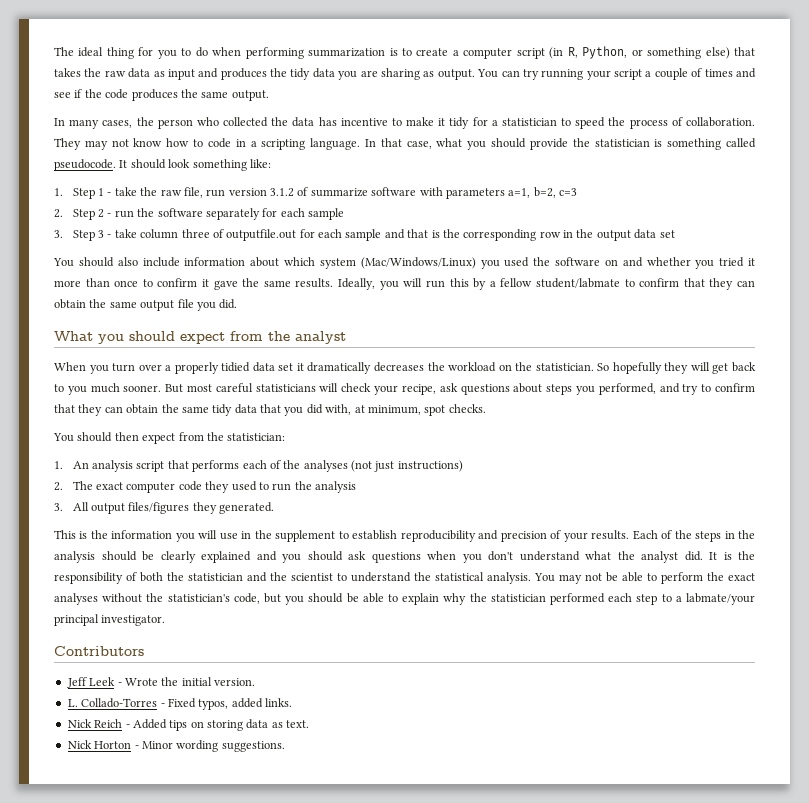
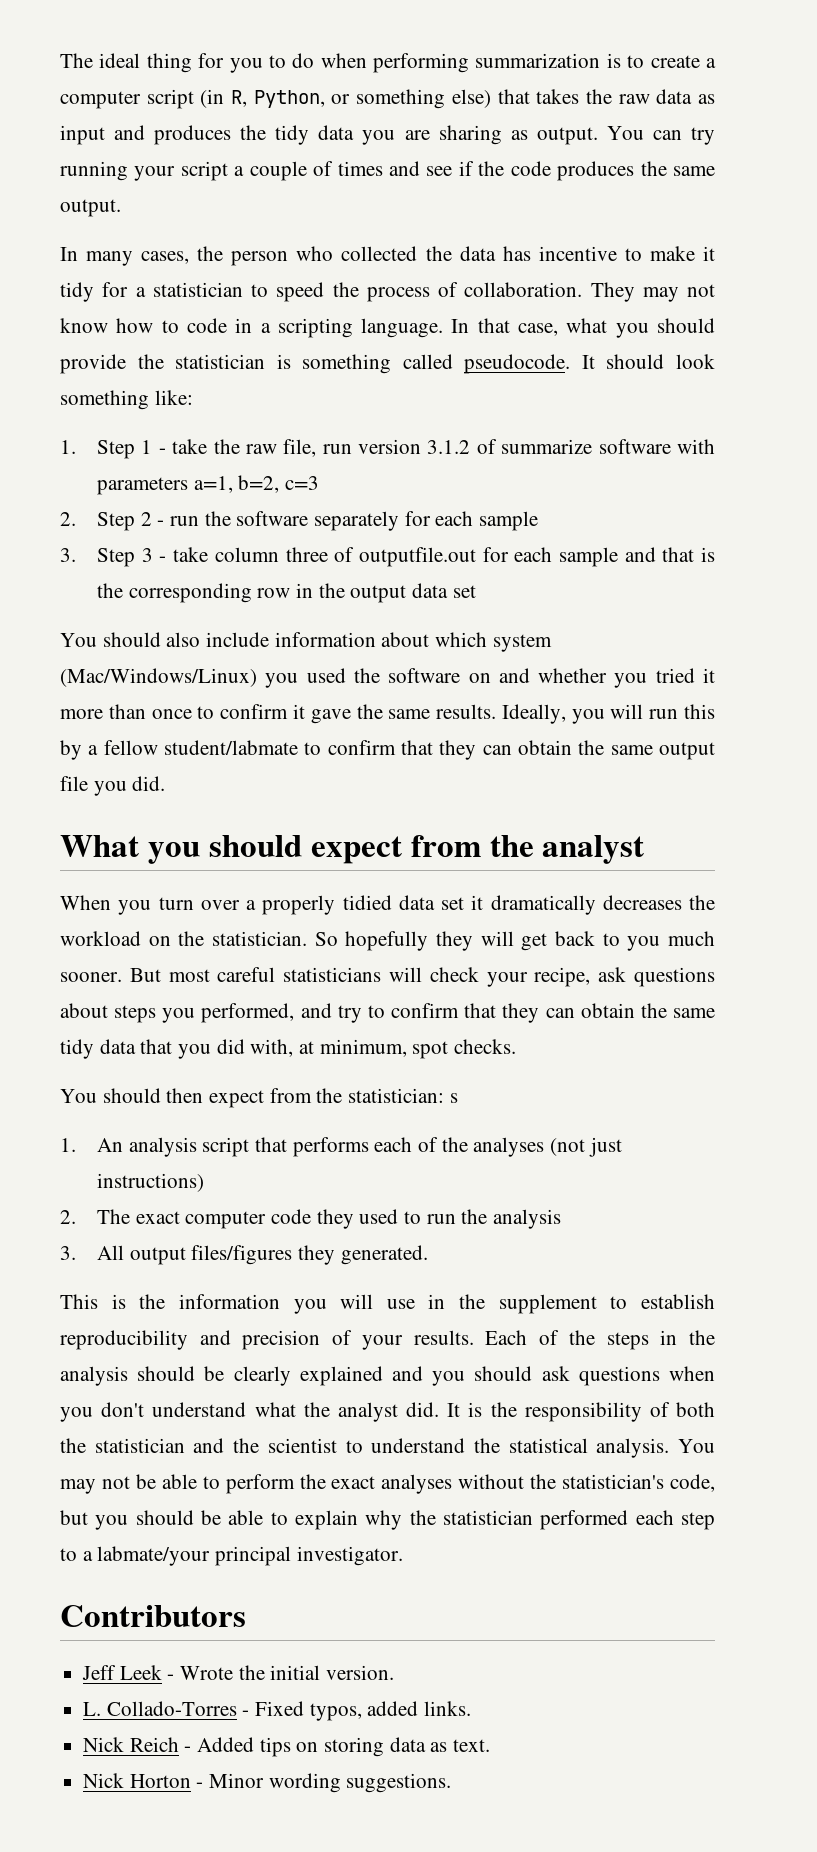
- You should then expect from the statistician:
+ You should then expect from the statistician: s

